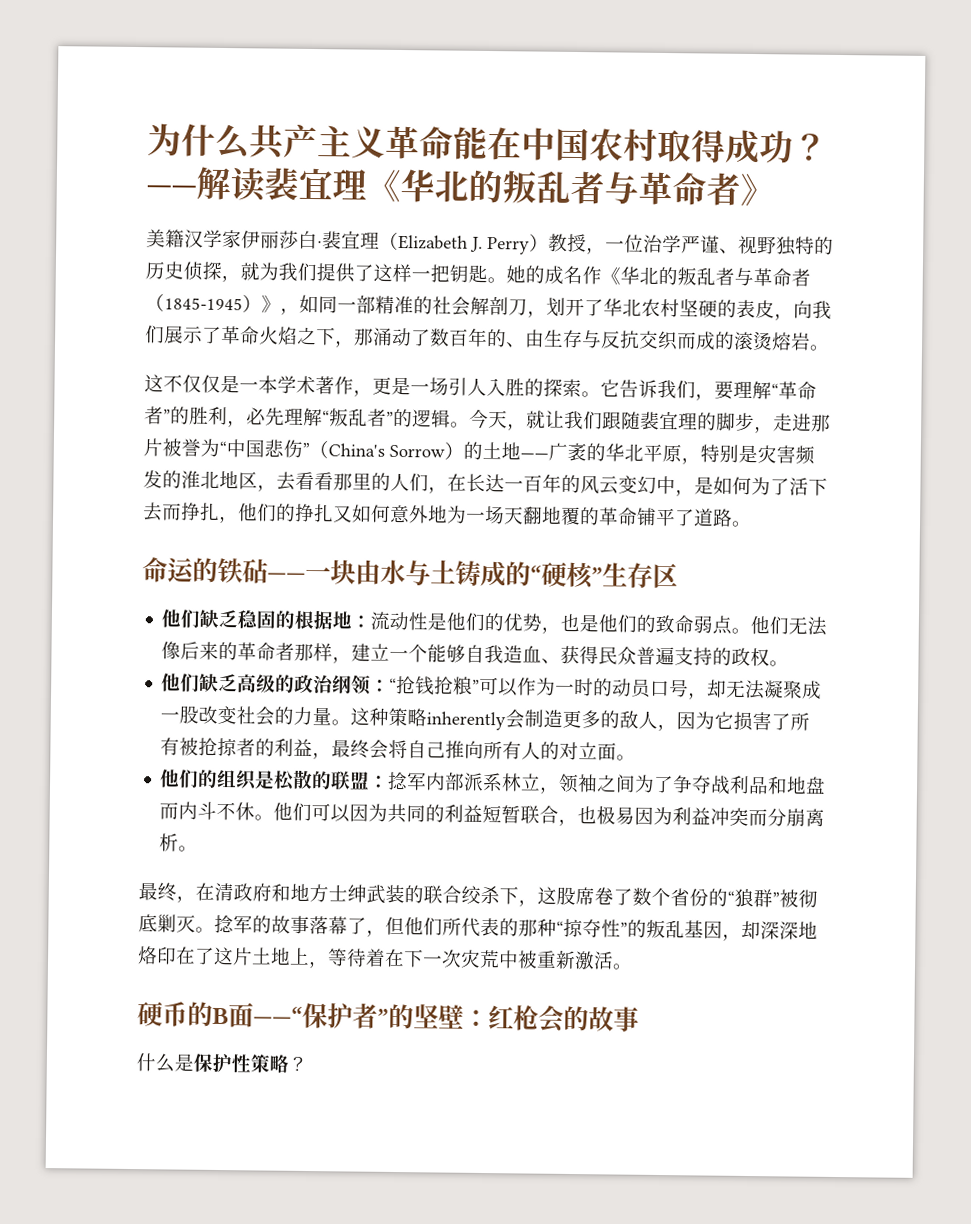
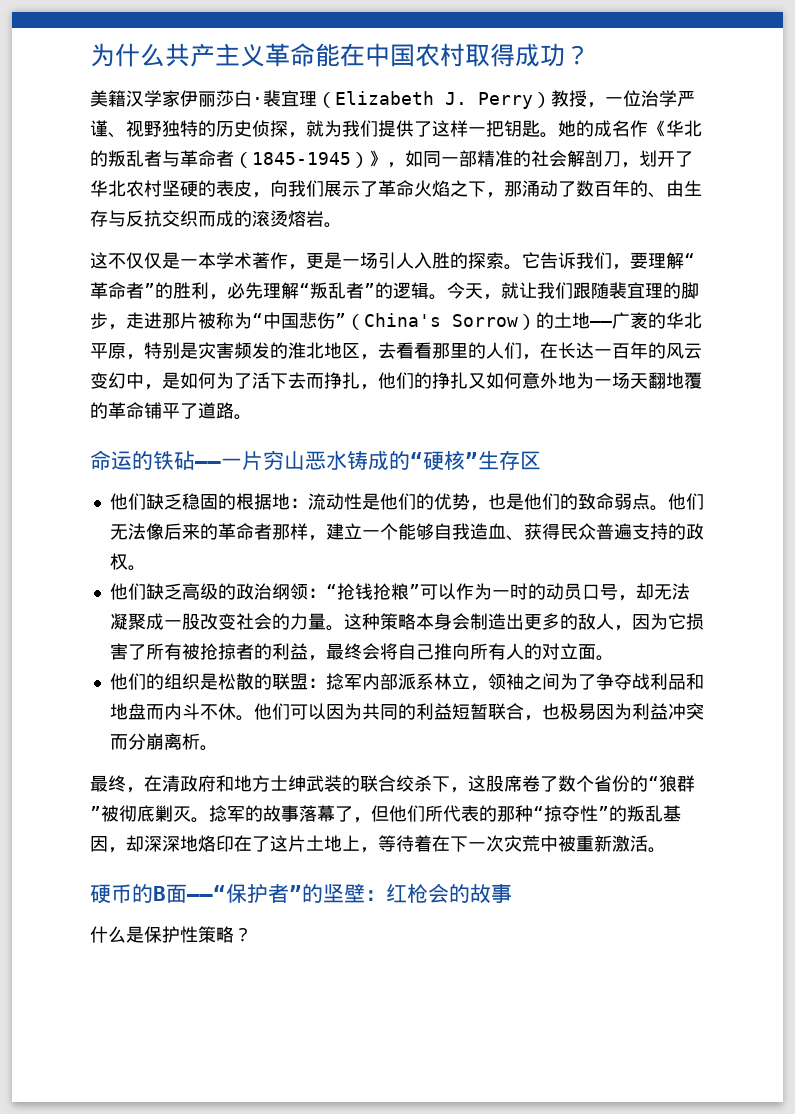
- ——解读裴宜理《华北的叛乱者与革命者》
- 今天，就让我们跟随裴宜理的脚步，走进那片被誉为“中国悲伤”（China's Sorrow）的土地——广袤的华北平原，特别是灾害频发的淮北地区，去看看那里的人们，在长达一百年的风云变幻中，是如何为了活下去而挣扎，他们的挣扎又如何意外地为一场天翻地覆的革命铺平了道路。
+ 今天，就让我们跟随裴宜理的脚步，走进那片被称为“中国悲伤”（China's Sorrow）的土地——广袤的华北平原，特别是灾害频发的淮北地区，去看看那里的人们，在长达一百年的风云变幻中，是如何为了活下去而挣扎，他们的挣扎又如何意外地为一场天翻地覆的革命铺平了道路。
- 命运的铁砧——一块由水与土铸成的“硬核”生存区
+ 命运的铁砧——一片穷山恶水铸成的“硬核”生存区
- 这种策略inherently会制造更多的敌人，因为它损害了所有被抢掠者的利益，最终会将自己推向所有人的对立面。
+ 这种策略本身会制造出更多的敌人，因为它损害了所有被抢掠者的利益，最终会将自己推向所有人的对立面。

